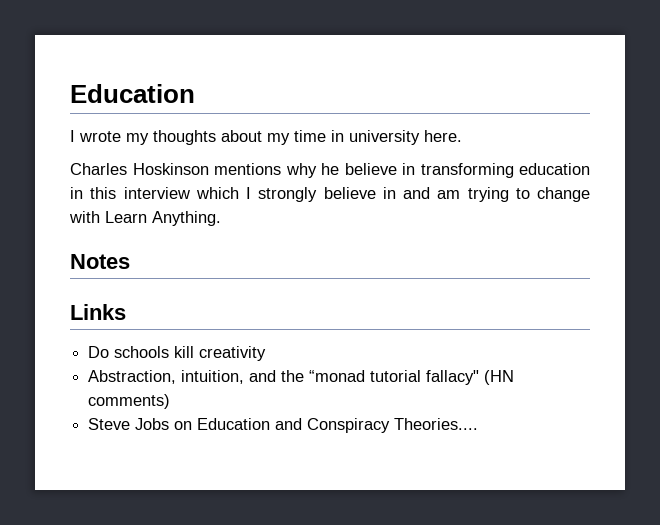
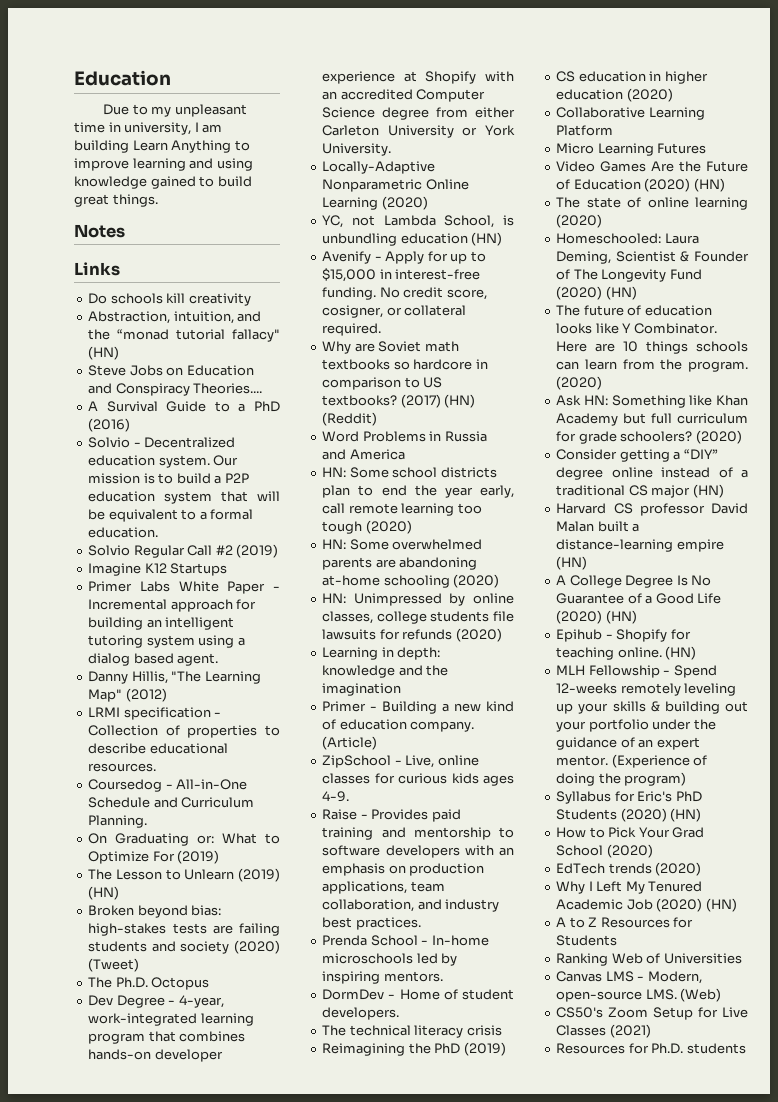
- I wrote my thoughts about my time in university here.
- Charles Hoskinson mentions why he believe in transforming education in this interview which I strongly believe in and am trying to change with Learn Anything.
+ Due to my unpleasant time in university, I am building Learn Anything to improve learning and using knowledge gained to build great things.
- Abstraction, intuition, and the “monad tutorial fallacy" (HN comments)
+ Abstraction, intuition, and the “monad tutorial fallacy" (HN)
+ A Survival Guide to a PhD (2016)
+ Solvio - Decentralized education system. Our mission is to build a P2P education system that will be equivalent to a formal education.
+ Solvio Regular Call #2 (2019)
+ Imagine K12 Startups
+ Primer Labs White Paper - Incremental approach for building an intelligent tutoring system using a dialog based agent.
+ Danny Hillis, "The Learning Map" (2012)
+ LRMI specification - Collection of properties to describe educational resources.
+ Coursedog - All-in-One Schedule and Curriculum Planning.
+ On Graduating or: What to Optimize For (2019)
+ The Lesson to Unlearn (2019) (HN)
+ Broken beyond bias: high-stakes tests are failing students and society (2020) (Tweet)
+ The Ph.D. Octopus
+ Dev Degree - 4-year, work-integrated learning program that combines hands-on developer experience at Shopify with an accredited Computer Science degree from either Carleton University or York University.
+ Locally-Adaptive Nonparametric Online Learning (2020)
+ YC, not Lambda School, is unbundling education (HN)
+ Avenify - Apply for up to $15,000 in interest-free funding. No credit score, cosigner, or collateral required.
+ Why are Soviet math textbooks so hardcore in comparison to US textbooks? (2017) (HN) (Reddit)
+ Word Problems in Russia and America
+ HN: Some school districts plan to end the year early, call remote learning too tough (2020)
+ HN: Some overwhelmed parents are abandoning at-home schooling (2020)
+ HN: Unimpressed by online classes, college students file lawsuits for refunds (2020)
+ Learning in depth: knowledge and the imagination
+ Primer - Building a new kind of education company. (Article)
+ ZipSchool - Live, online classes for curious kids ages 4-9.
+ Raise - Provides paid training and mentorship to software developers with an emphasis on production applications, team collaboration, and industry best practices.
+ Prenda School - In-home microschools led by inspiring mentors.
+ DormDev - Home of student developers.
+ The technical literacy crisis
+ Reimagining the PhD (2019)
+ CS education in higher education (2020)
+ Collaborative Learning Platform
+ Micro Learning Futures
+ Video Games Are the Future of Education (2020) (HN)
+ The state of online learning (2020)
+ Homeschooled: Laura Deming, Scientist & Founder of The Longevity Fund (2020) (HN)
+ The future of education looks like Y Combinator. Here are 10 things schools can learn from the program. (2020)
+ Ask HN: Something like Khan Academy but full curriculum for grade schoolers? (2020)
+ Consider getting a “DIY” degree online instead of a traditional CS major (HN)
+ Harvard CS professor David Malan built a distance-learning empire (HN)
+ A College Degree Is No Guarantee of a Good Life (2020) (HN)
+ Epihub - Shopify for teaching online. (HN)
+ MLH Fellowship - Spend 12-weeks remotely leveling up your skills & building out your portfolio under the guidance of an expert mentor. (Experience of doing the program)
+ Syllabus for Eric's PhD Students (2020) (HN)
+ How to Pick Your Grad School (2020)
+ EdTech trends (2020)
+ Why I Left My Tenured Academic Job (2020) (HN)
+ A to Z Resources for Students
+ Ranking Web of Universities
+ Canvas LMS - Modern, open-source LMS. (Web)
+ CS50's Zoom Setup for Live Classes (2021)
+ Resources for Ph.D. students

